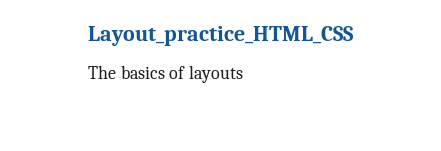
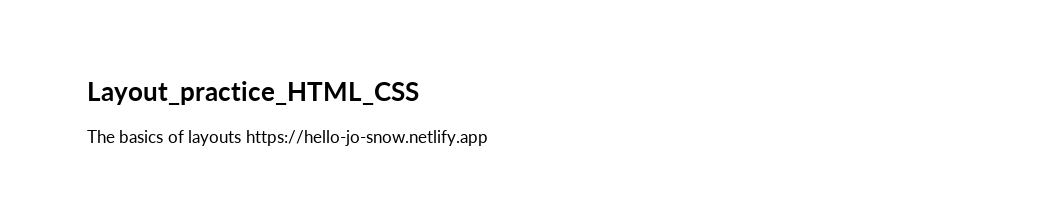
- The basics of layouts
+ The basics of layouts https://hello-jo-snow.netlify.app

